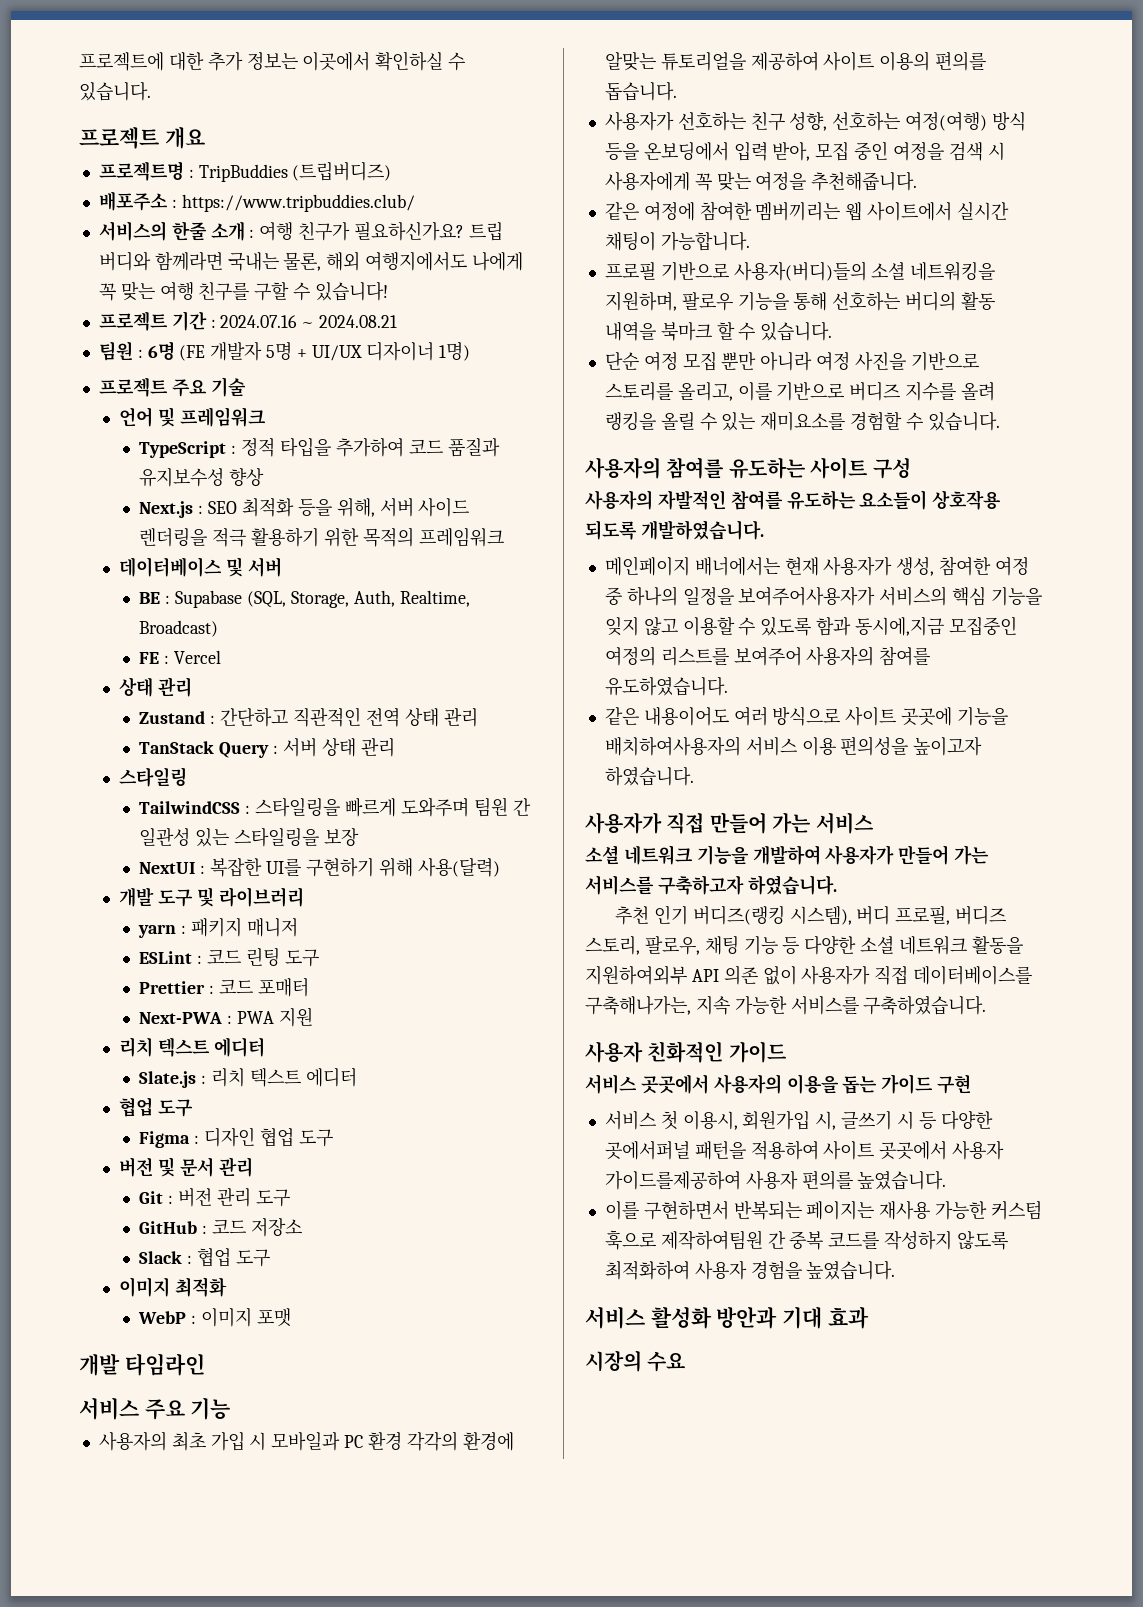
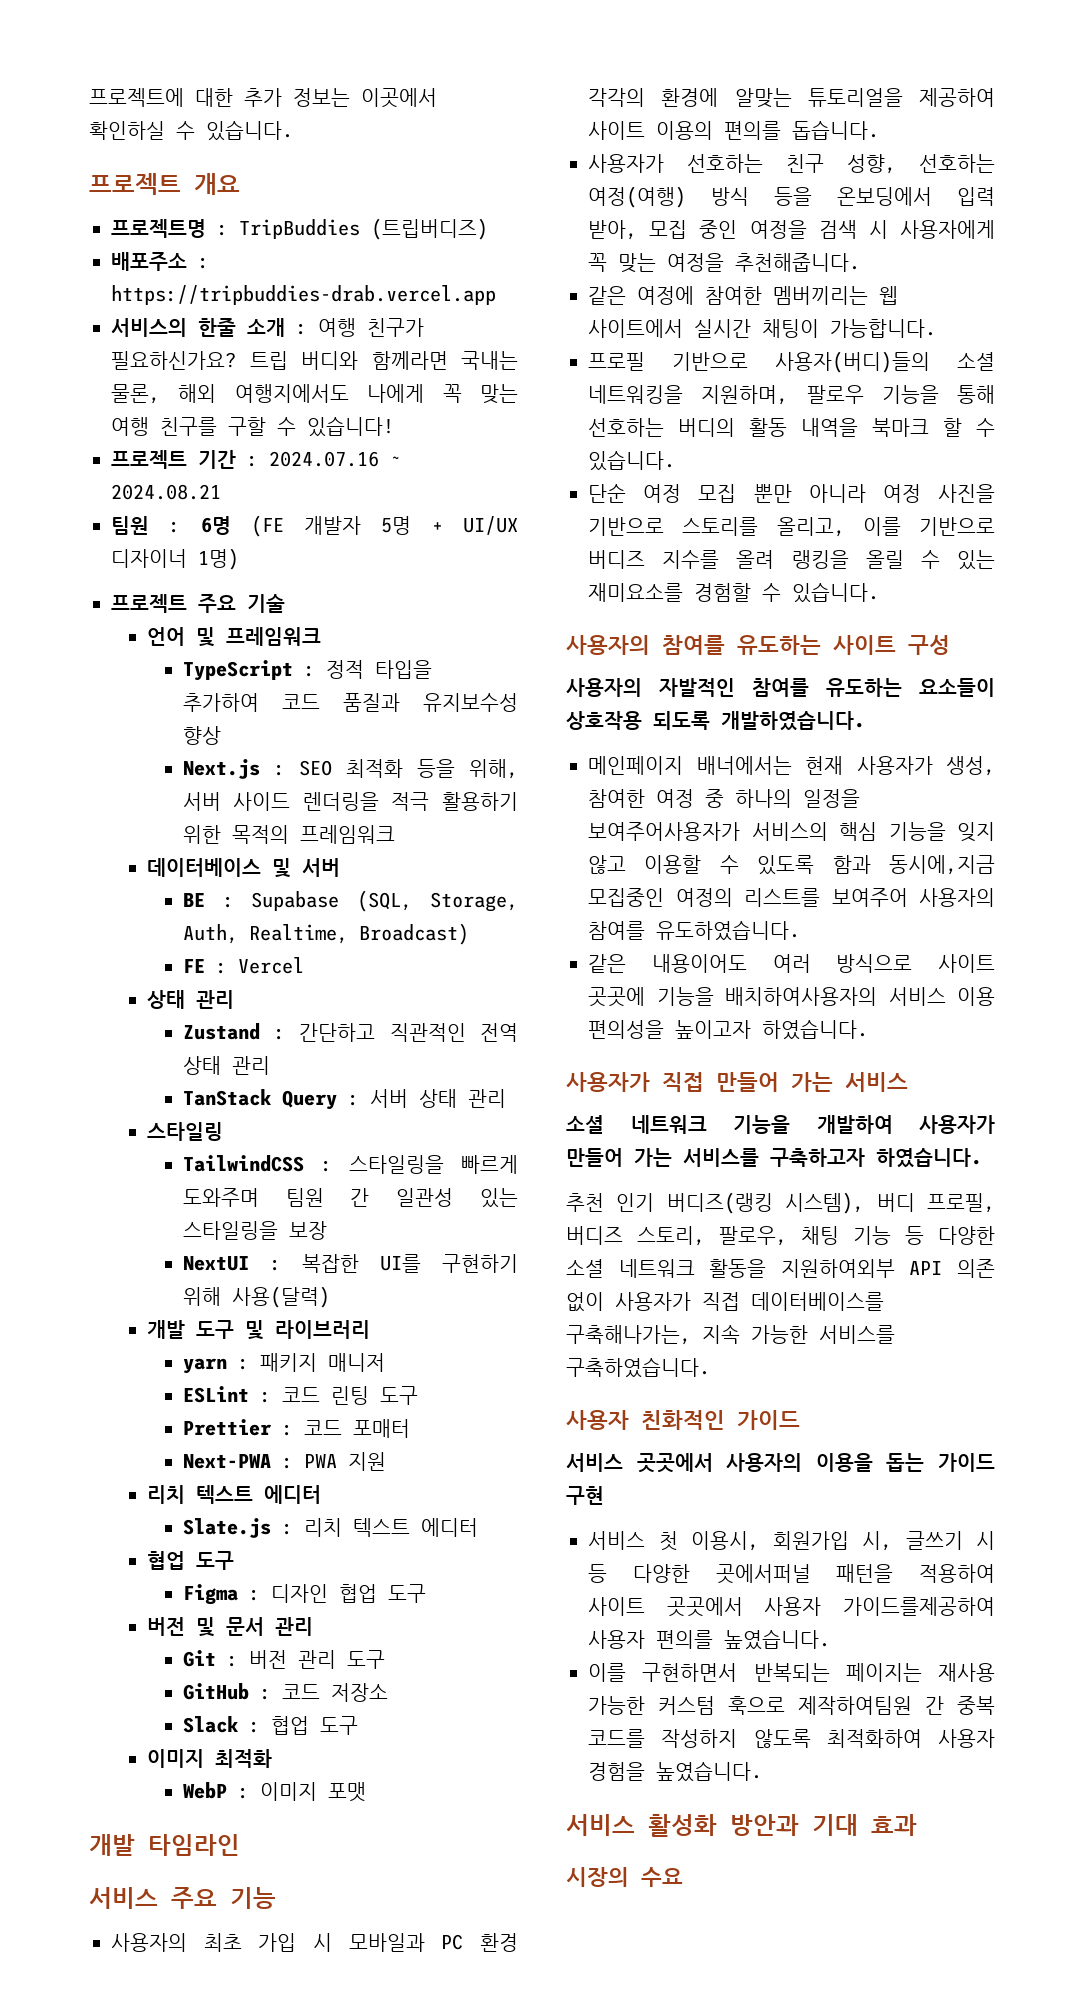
- 배포주소 : https://www.tripbuddies.club/
+ 배포주소 : https://tripbuddies-drab.vercel.app

